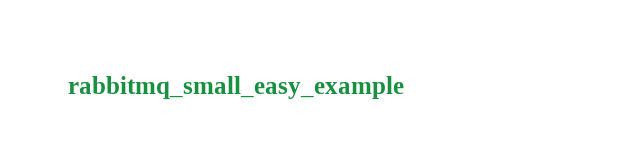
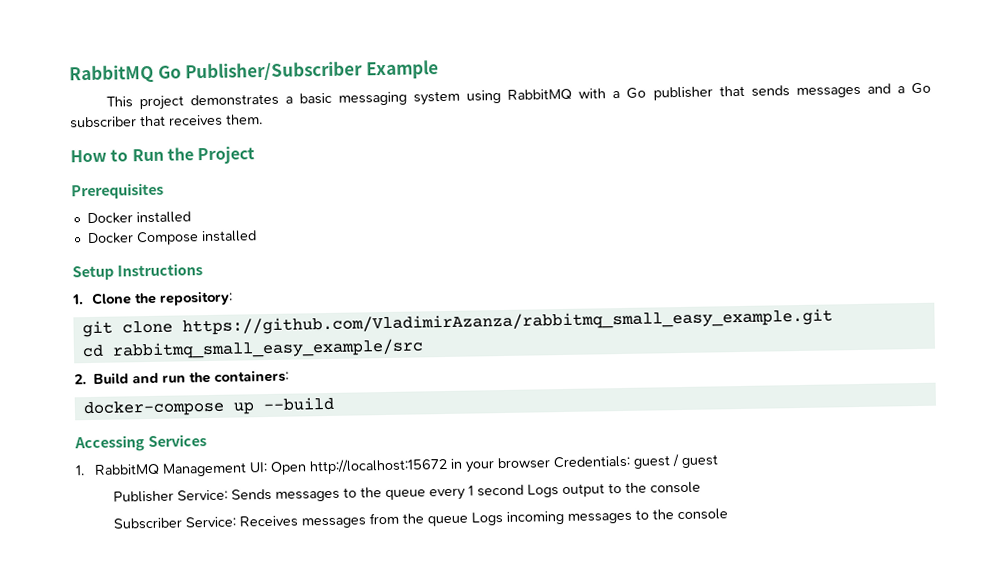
- rabbitmq_small_easy_example
+ RabbitMQ Go Publisher/Subscriber Example
+ This project demonstrates a basic messaging system using RabbitMQ with a Go publisher that sends messages and a Go subscriber that receives them.
+ How to Run the Project
+ Prerequisites
+ Docker installed
+ Docker Compose installed
+ Setup Instructions
+ 1. Clone the repository:
+ git clone https://github.com/VladimirAzanza/rabbitmq_small_easy_example.git
+ cd rabbitmq_small_easy_example/src
+ 2. Build and run the containers:
+ docker-compose up --build
+ Accessing Services
+ 1. RabbitMQ Management UI: Open http://localhost:15672 in your browser Credentials: guest / guest
+ Publisher Service: Sends messages to the queue every 1 second Logs output to the console
+ Subscriber Service: Receives messages from the queue Logs incoming messages to the console

